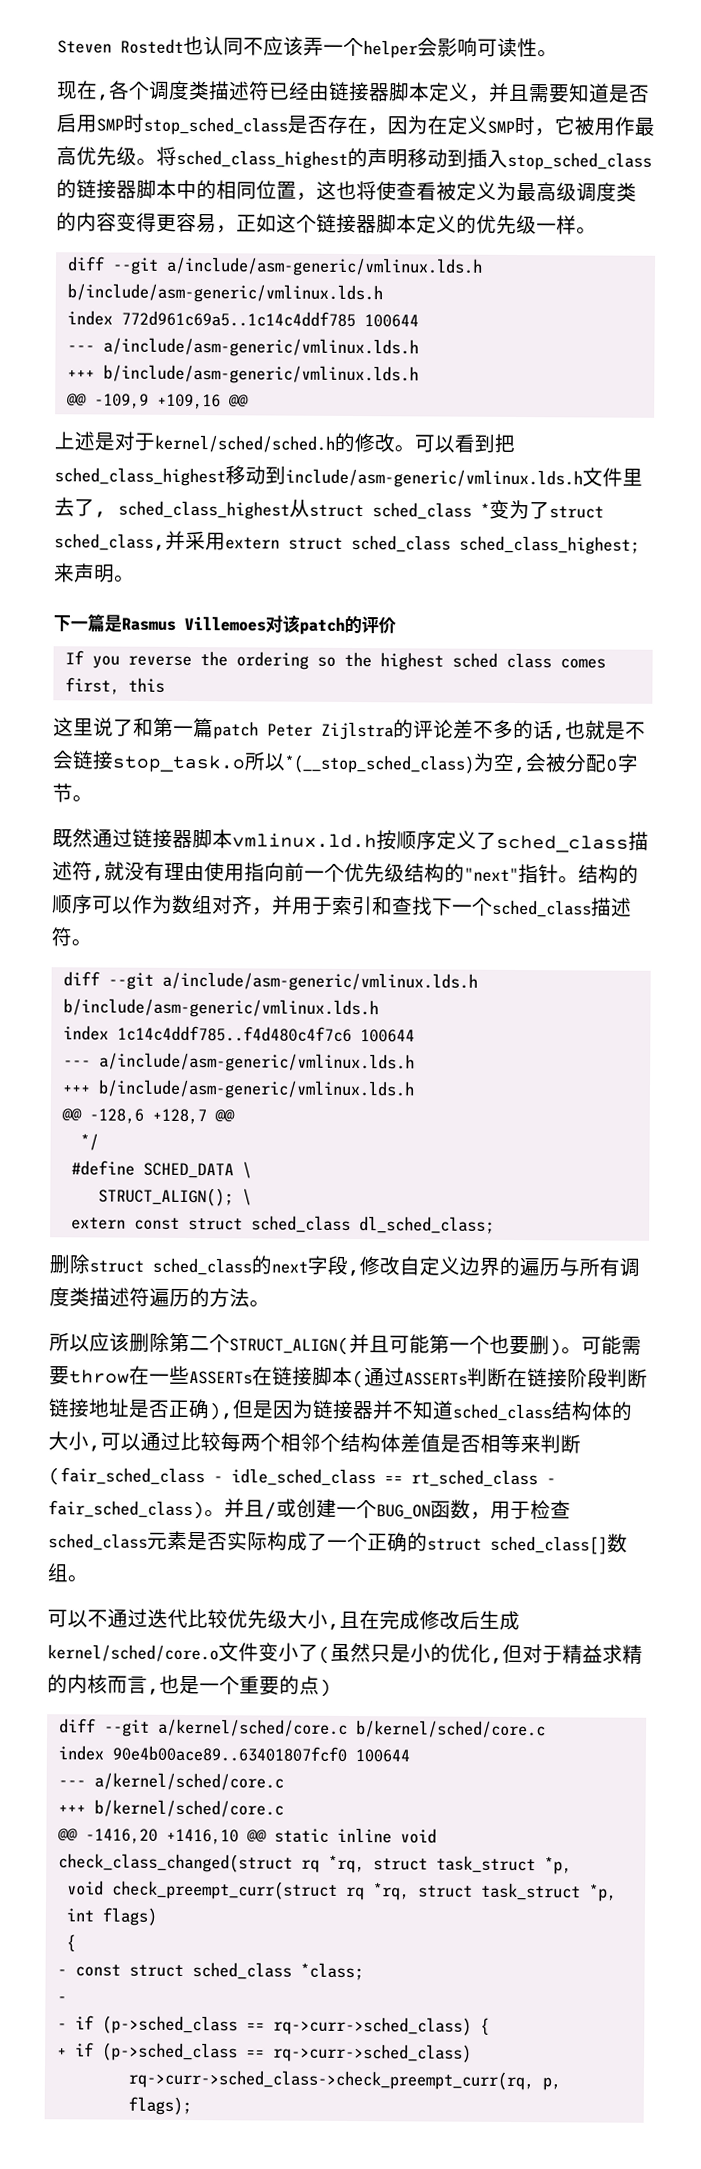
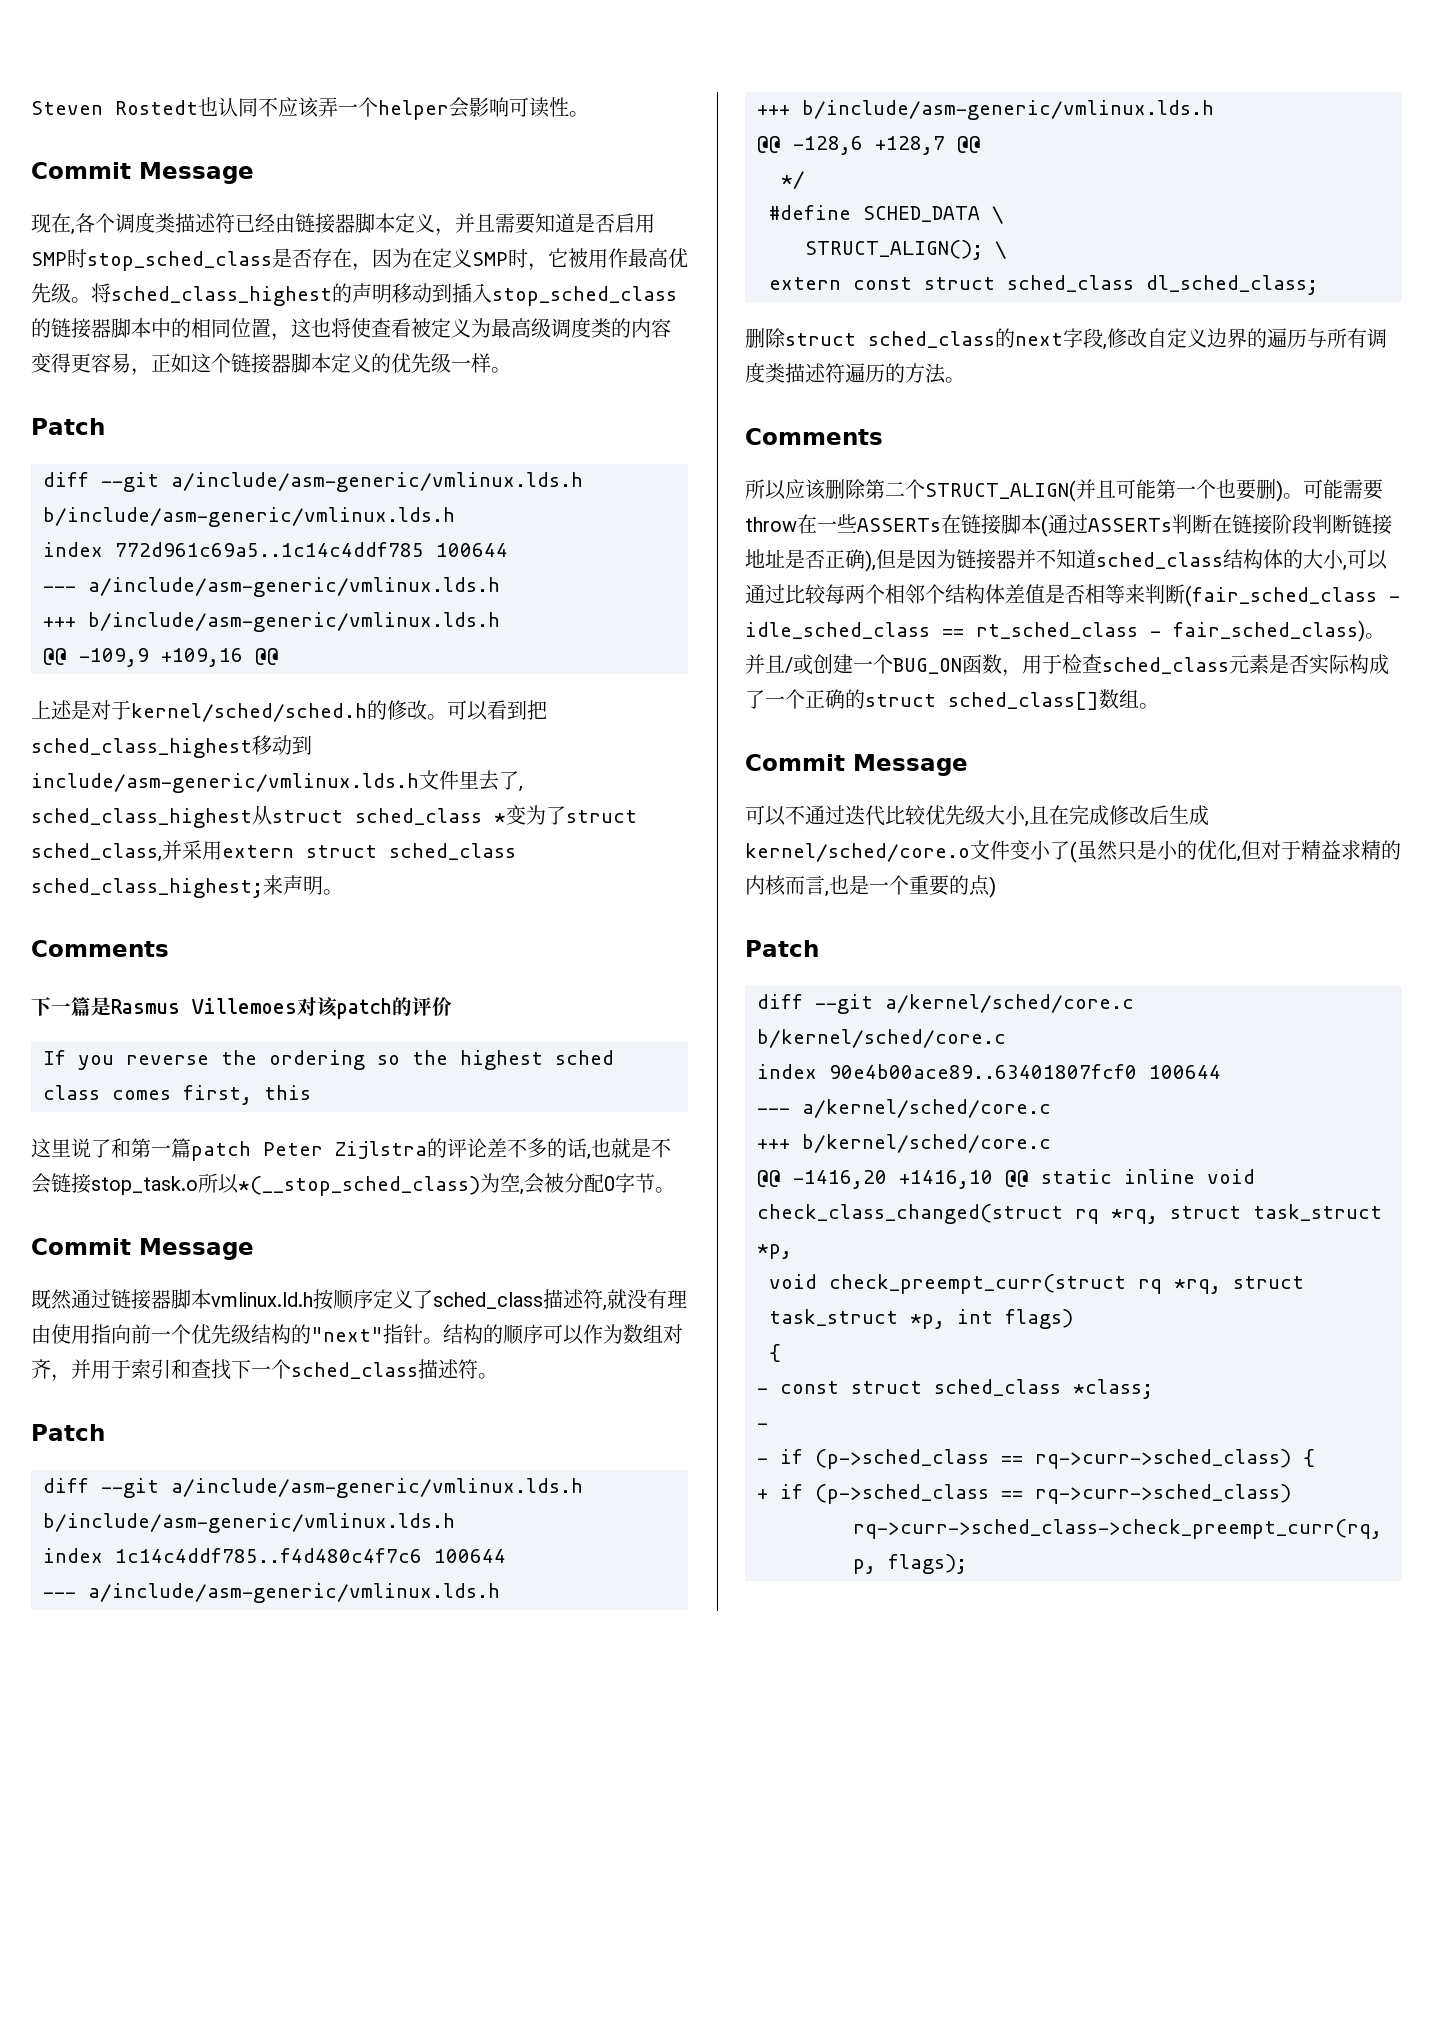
  Steven Rostedt也认同不应该弄一个helper会影响可读性。
+ Commit Message
  将sched_class_highest的声明移动到插入stop_sched_class的链接器脚本中的相同位置，这也将使查看被定义为最高级调度类的内容变得更容易，正如这个链接器脚本定义的优先级一样。
+ Patch
  可以看到把sched_class_highest移动到include/asm-generic/vmlinux.lds.h文件里去了, sched_class_highest从struct sched_class *变为了struct sched_class,并采用extern struct sched_class sched_class_highest;来声明。
+ Comments
  这里说了和第一篇patch Peter Zijlstra的评论差不多的话,也就是不会链接stop_task.o所以*(__stop_sched_class)为空,会被分配0字节。
+ Commit Message
  结构的顺序可以作为数组对齐，并用于索引和查找下一个sched_class描述符。
+ Patch
  删除struct sched_class的next字段,修改自定义边界的遍历与所有调度类描述符遍历的方法。
+ Comments
  并且/或创建一个BUG_ON函数，用于检查sched_class元素是否实际构成了一个正确的struct sched_class[]数组。
+ Commit Message
  可以不通过迭代比较优先级大小,且在完成修改后生成kernel/sched/core.o文件变小了(虽然只是小的优化,但对于精益求精的内核而言,也是一个重要的点)
+ Patch

